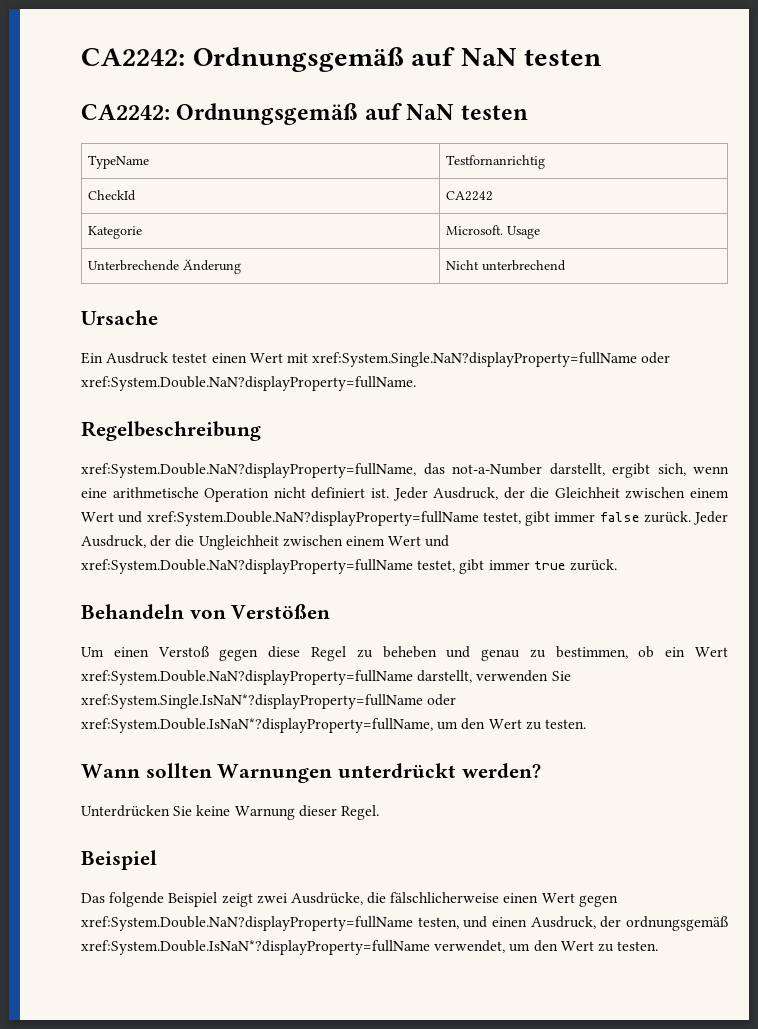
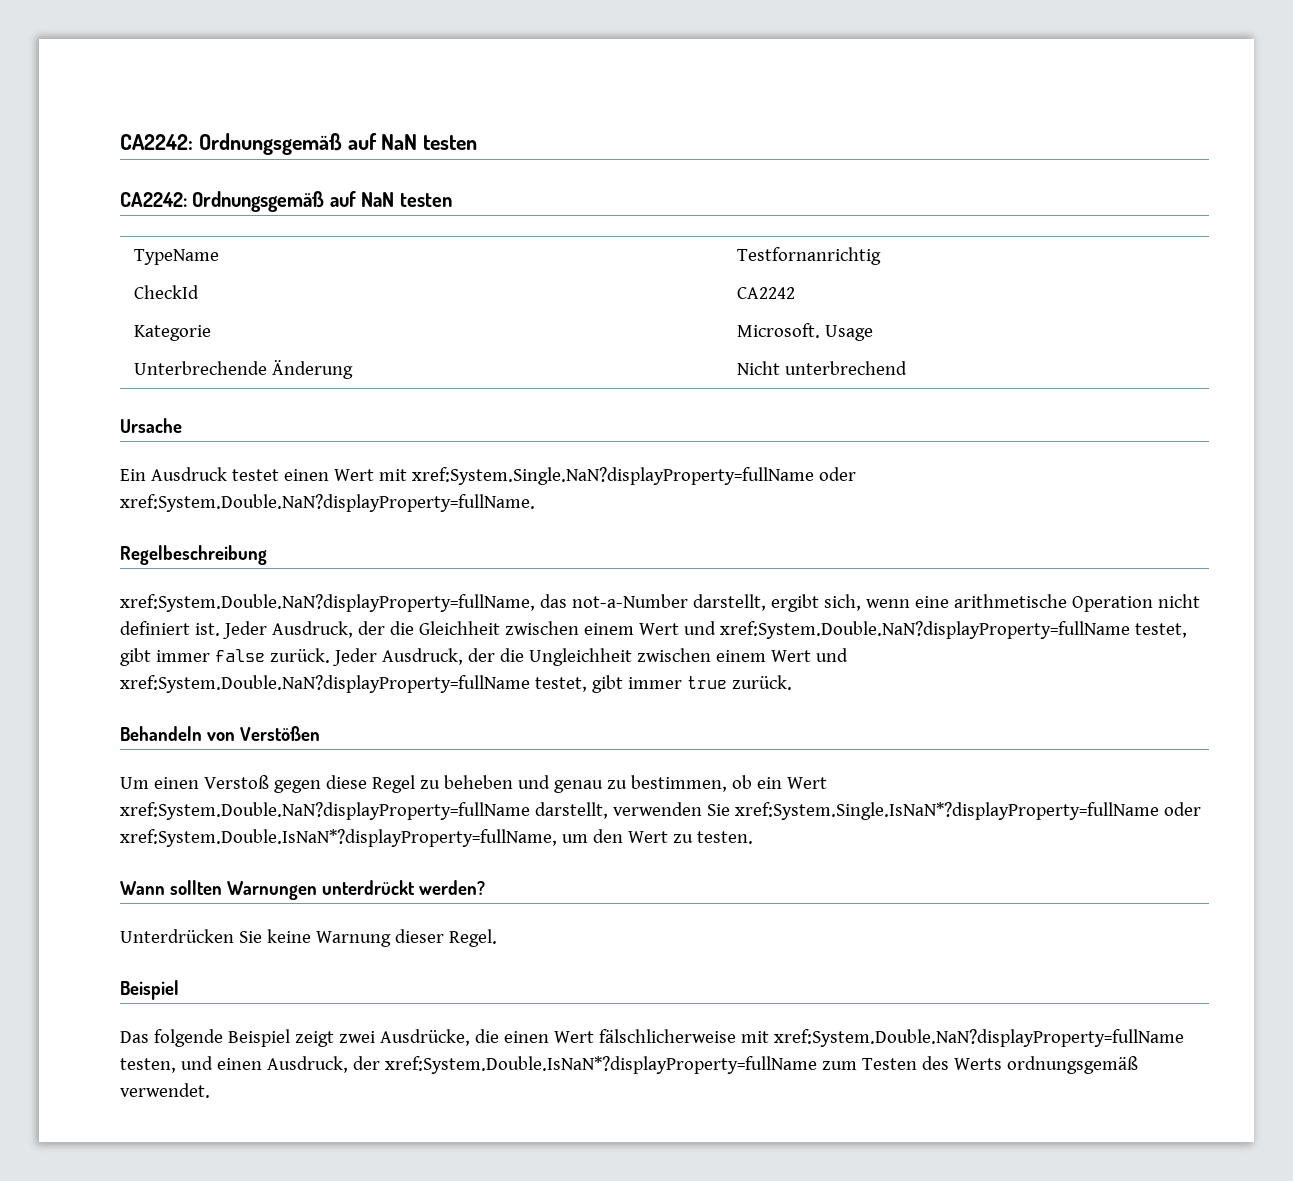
- Das folgende Beispiel zeigt zwei Ausdrücke, die fälschlicherweise einen Wert gegen xref:System.Double.NaN?displayProperty=fullName testen, und einen Ausdruck, der ordnungsgemäß xref:System.Double.IsNaN*?displayProperty=fullName verwendet, um den Wert zu testen.
+ Das folgende Beispiel zeigt zwei Ausdrücke, die einen Wert fälschlicherweise mit xref:System.Double.NaN?displayProperty=fullName testen, und einen Ausdruck, der xref:System.Double.IsNaN*?displayProperty=fullName zum Testen des Werts ordnungsgemäß verwendet.

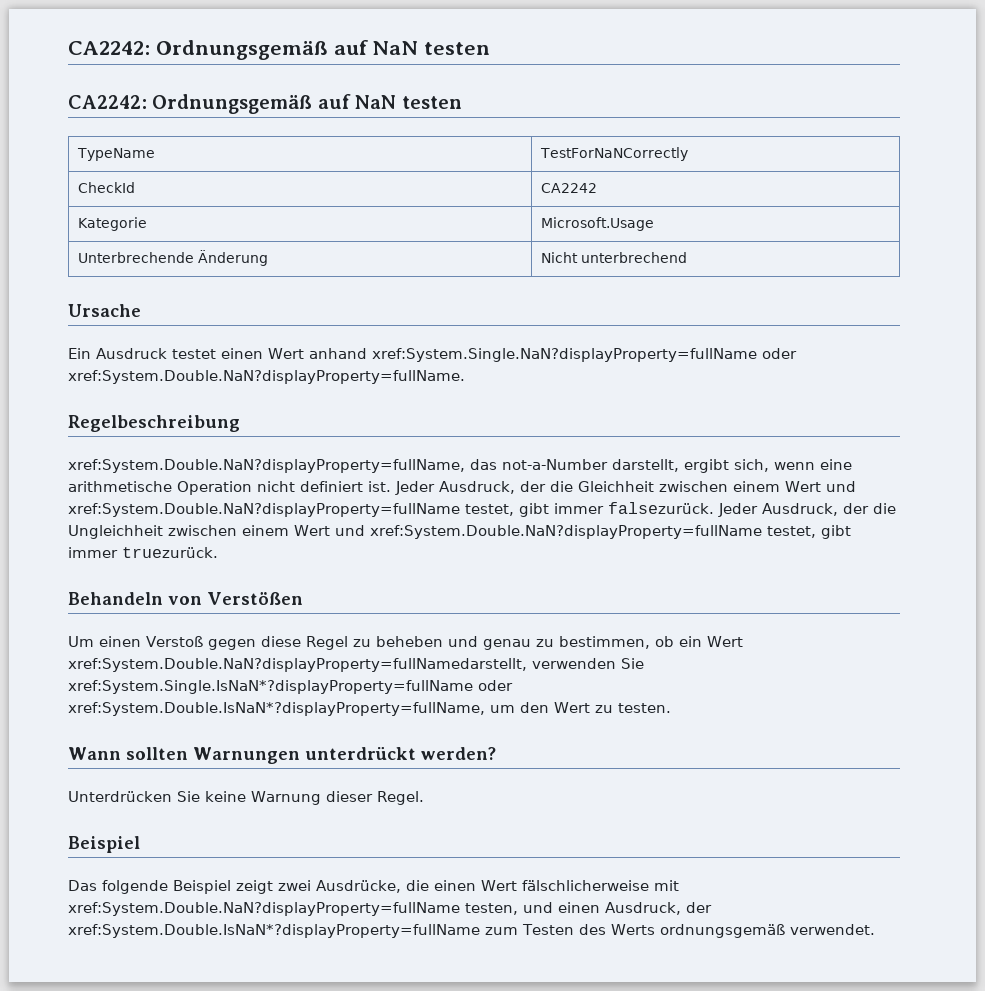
- TypeName | Testfornanrichtig
+ TypeName | TestForNaNCorrectly
- Kategorie | Microsoft. Usage
+ Kategorie | Microsoft.Usage
- Ein Ausdruck testet einen Wert mit xref:System.Single.NaN?displayProperty=fullName oder xref:System.Double.NaN?displayProperty=fullName.
+ Ein Ausdruck testet einen Wert anhand xref:System.Single.NaN?displayProperty=fullName oder xref:System.Double.NaN?displayProperty=fullName.
- Jeder Ausdruck, der die Gleichheit zwischen einem Wert und xref:System.Double.NaN?displayProperty=fullName testet, gibt immer false zurück.
+ Jeder Ausdruck, der die Gleichheit zwischen einem Wert und xref:System.Double.NaN?displayProperty=fullName testet, gibt immer falsezurück.
- Jeder Ausdruck, der die Ungleichheit zwischen einem Wert und xref:System.Double.NaN?displayProperty=fullName testet, gibt immer true zurück.
+ Jeder Ausdruck, der die Ungleichheit zwischen einem Wert und xref:System.Double.NaN?displayProperty=fullName testet, gibt immer truezurück.
- Um einen Verstoß gegen diese Regel zu beheben und genau zu bestimmen, ob ein Wert xref:System.Double.NaN?displayProperty=fullName darstellt, verwenden Sie xref:System.Single.IsNaN*?displayProperty=fullName oder xref:System.Double.IsNaN*?displayProperty=fullName, um den Wert zu testen.
+ Um einen Verstoß gegen diese Regel zu beheben und genau zu bestimmen, ob ein Wert xref:System.Double.NaN?displayProperty=fullNamedarstellt, verwenden Sie xref:System.Single.IsNaN*?displayProperty=fullName oder xref:System.Double.IsNaN*?displayProperty=fullName, um den Wert zu testen.

